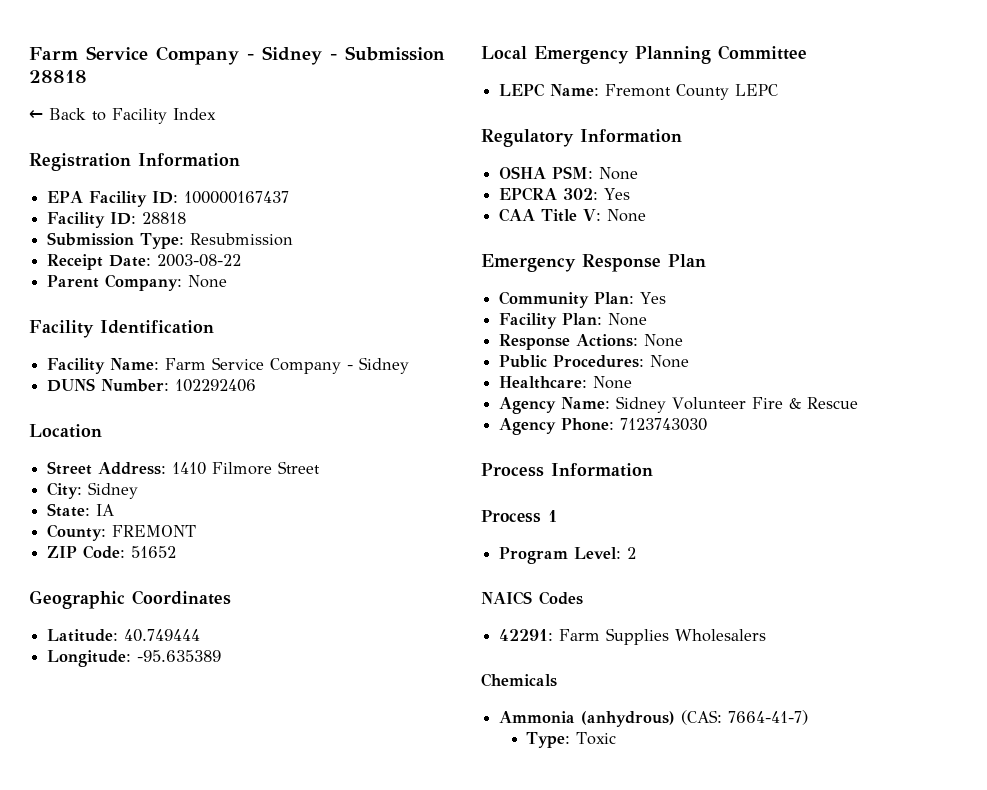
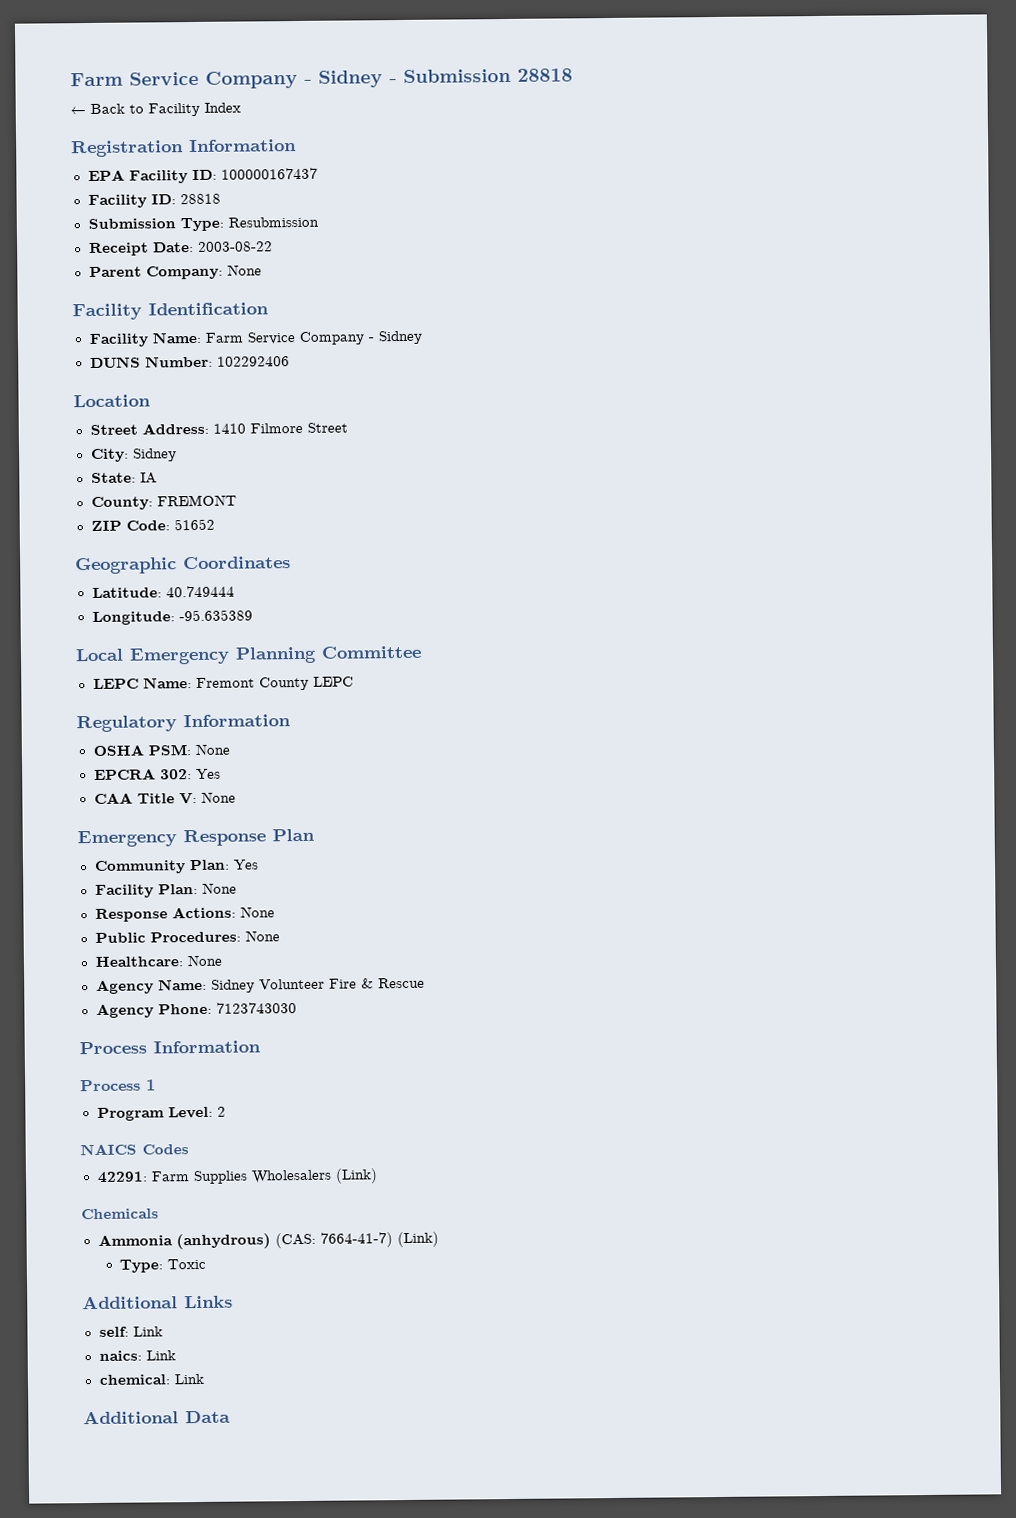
- 42291: Farm Supplies Wholesalers
+ 42291: Farm Supplies Wholesalers (Link)
- Ammonia (anhydrous) (CAS: 7664-41-7)
+ Ammonia (anhydrous) (CAS: 7664-41-7) (Link)
+ Additional Links
+ self: Link
+ naics: Link
+ chemical: Link
+ Additional Data

